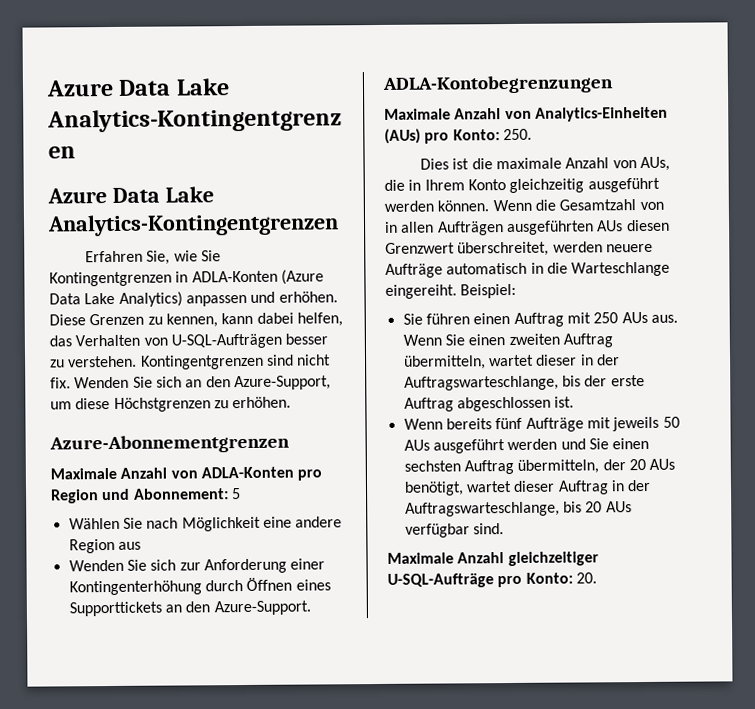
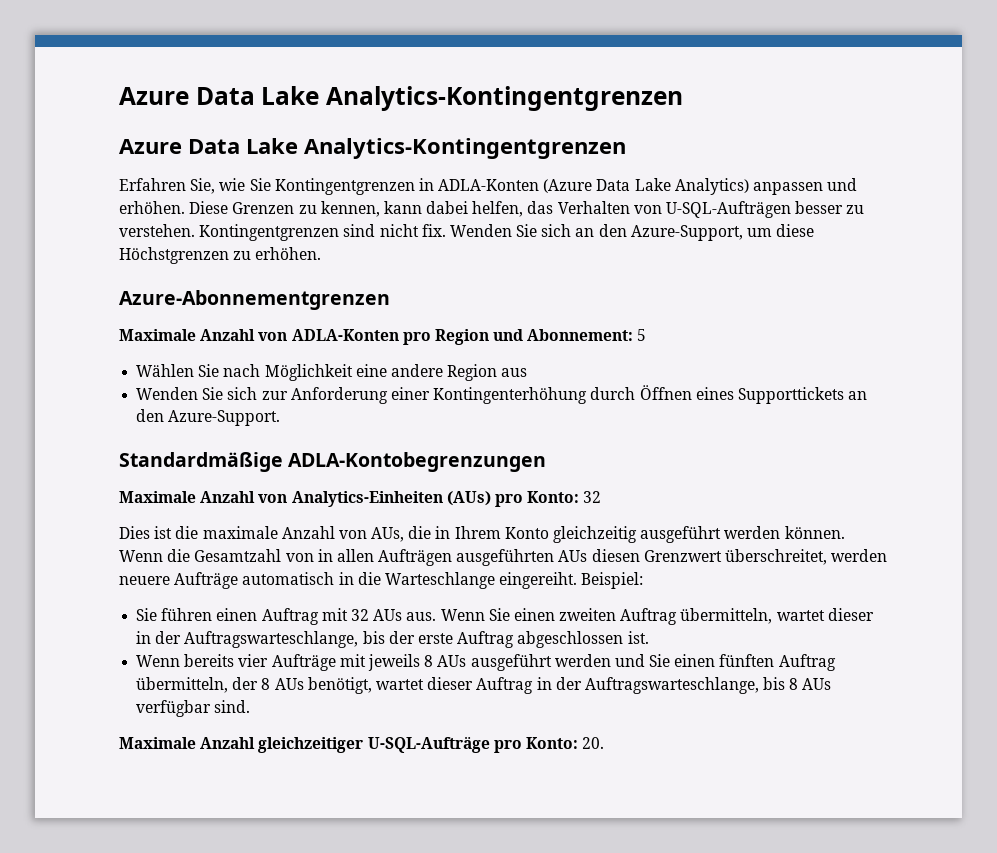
- ADLA-Kontobegrenzungen
+ Standardmäßige ADLA-Kontobegrenzungen
- Maximale Anzahl von Analytics-Einheiten (AUs) pro Konto: 250.
+ Maximale Anzahl von Analytics-Einheiten (AUs) pro Konto: 32
- Sie führen einen Auftrag mit 250 AUs aus.
+ Sie führen einen Auftrag mit 32 AUs aus.
- Wenn bereits fünf Aufträge mit jeweils 50 AUs ausgeführt werden und Sie einen sechsten Auftrag übermitteln, der 20 AUs benötigt, wartet dieser Auftrag in der Auftragswarteschlange, bis 20 AUs verfügbar sind.
+ Wenn bereits vier Aufträge mit jeweils 8 AUs ausgeführt werden und Sie einen fünften Auftrag übermitteln, der 8 AUs benötigt, wartet dieser Auftrag in der Auftragswarteschlange, bis 8 AUs verfügbar sind.

